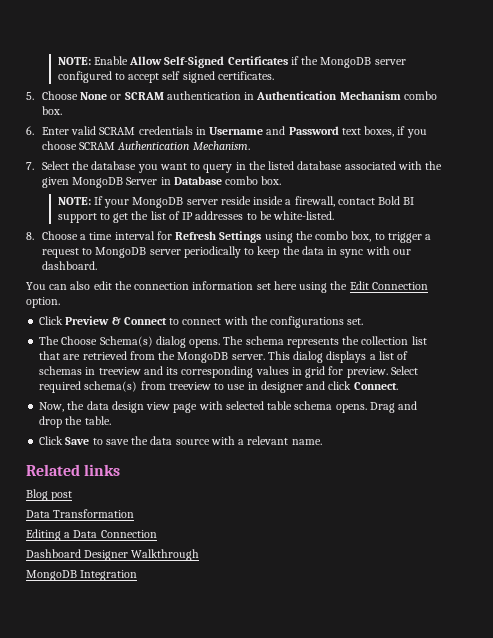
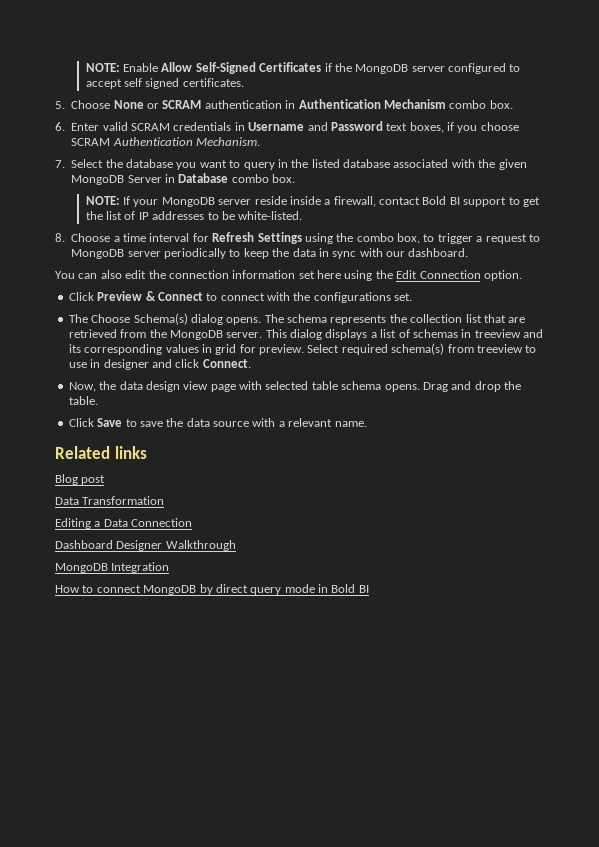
+ How to connect MongoDB by direct query mode in Bold BI

